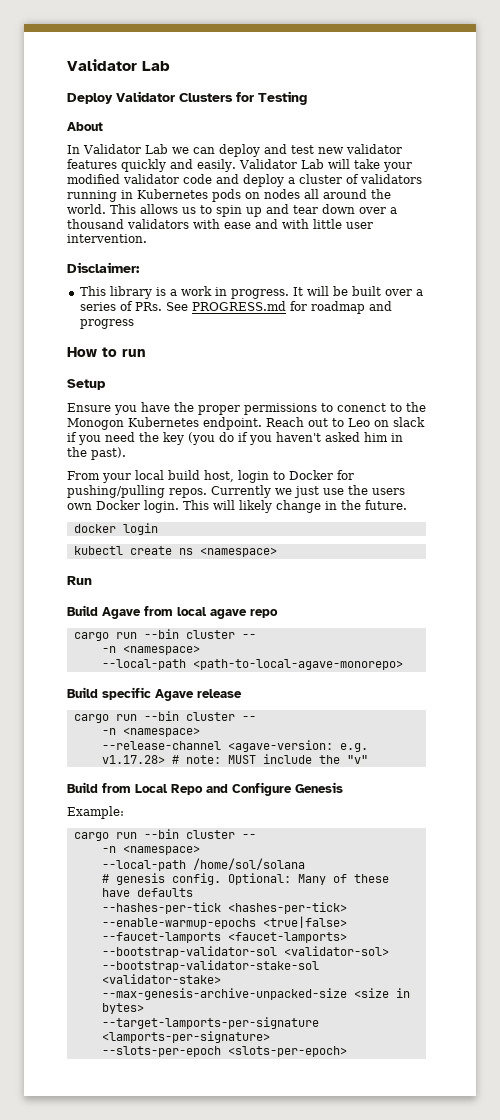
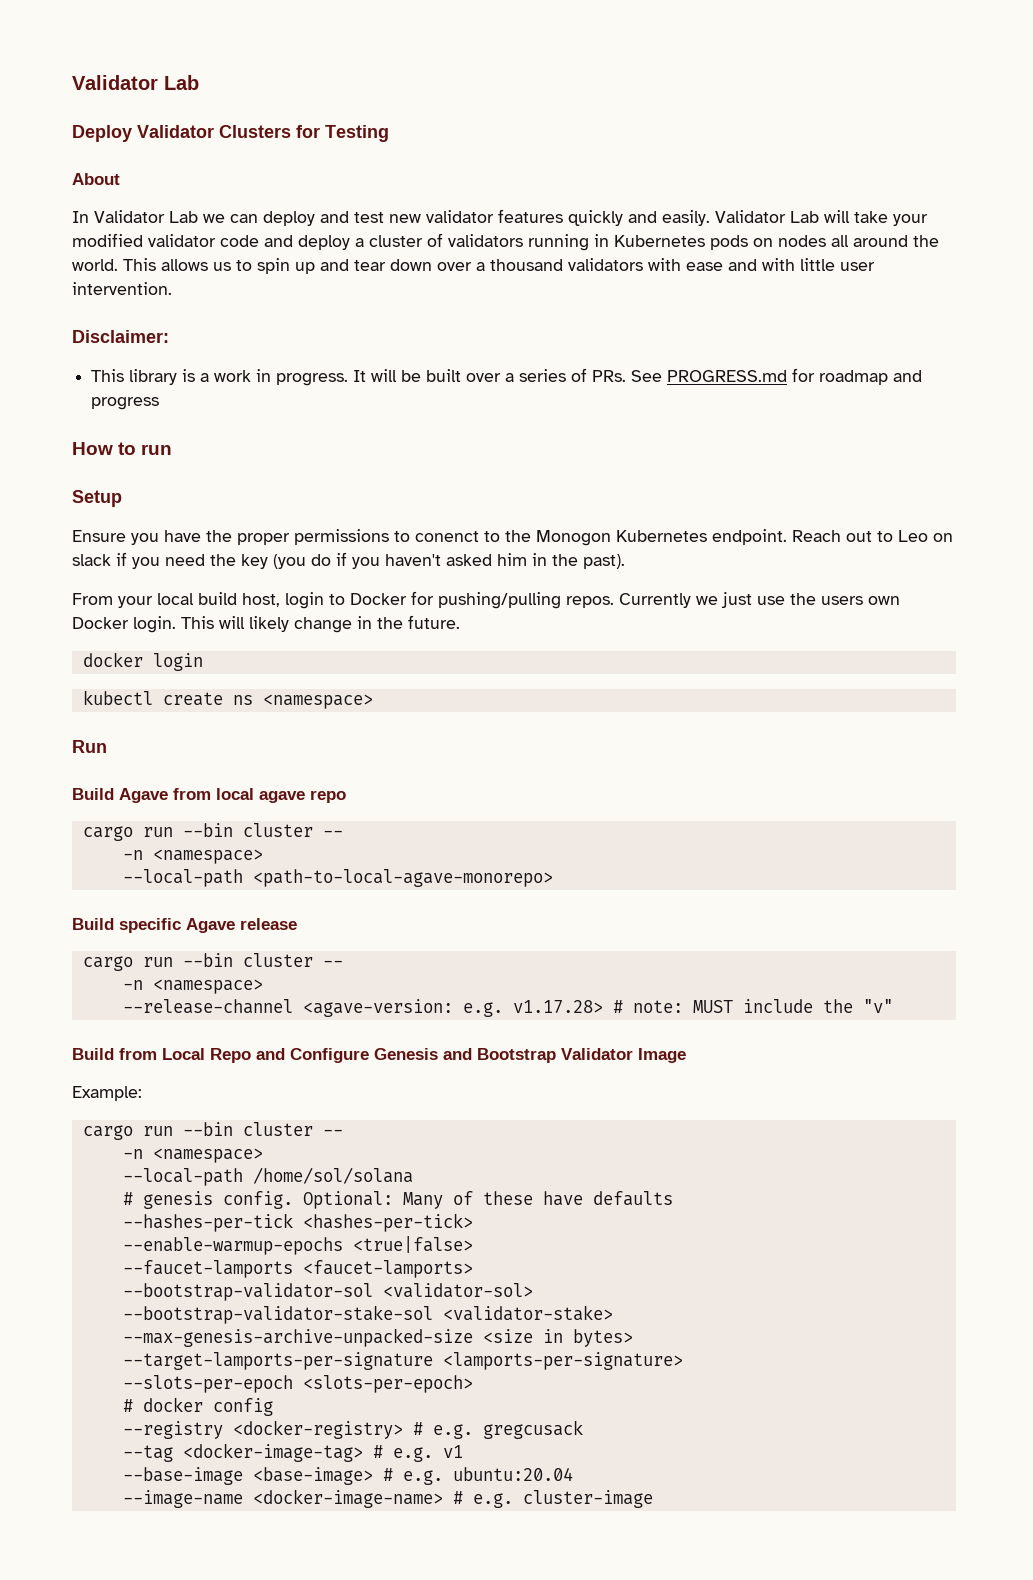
- Build from Local Repo and Configure Genesis
+ Build from Local Repo and Configure Genesis and Bootstrap Validator Image
+ # docker config
+ --registry <docker-registry> # e.g. gregcusack
+ --tag <docker-image-tag> # e.g. v1
+ --base-image <base-image> # e.g. ubuntu:20.04
+ --image-name <docker-image-name> # e.g. cluster-image

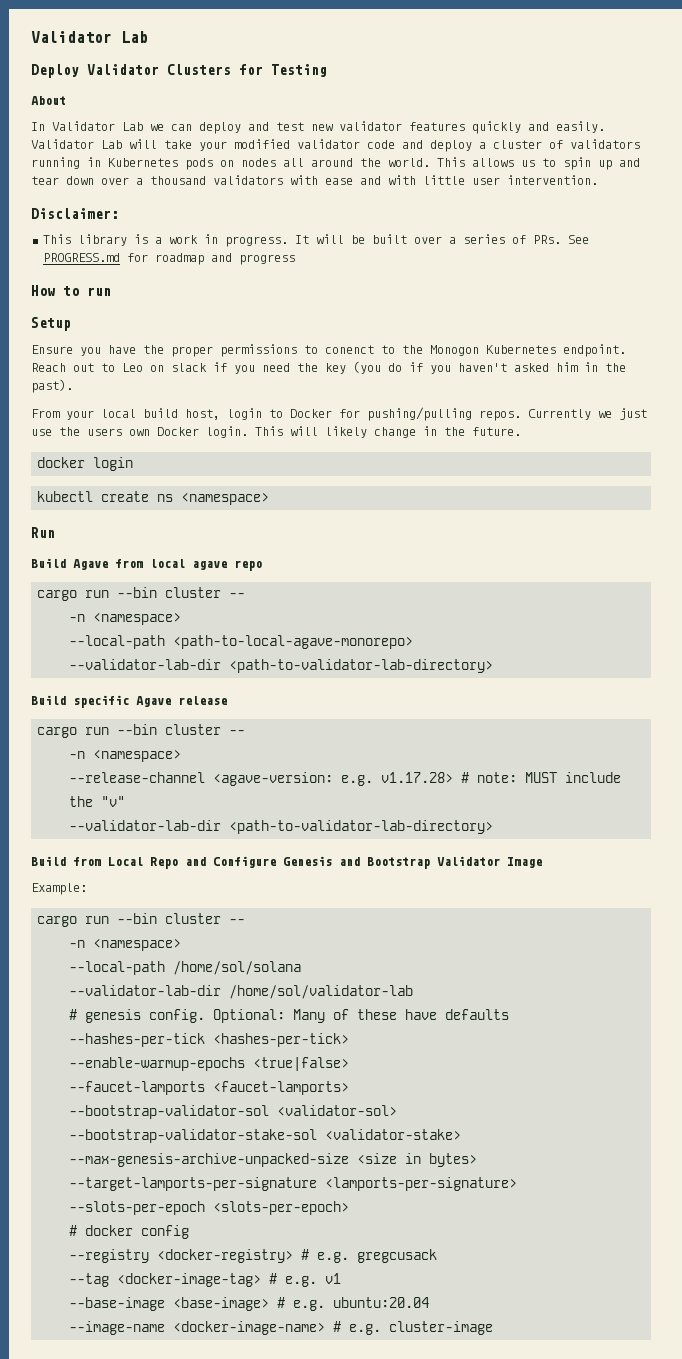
  --local-path <path-to-local-agave-monorepo>
+ --validator-lab-dir <path-to-validator-lab-directory>
  --release-channel <agave-version: e.g. v1.17.28> # note: MUST include the "v"
+ --validator-lab-dir <path-to-validator-lab-directory>
+ --validator-lab-dir /home/sol/validator-lab

